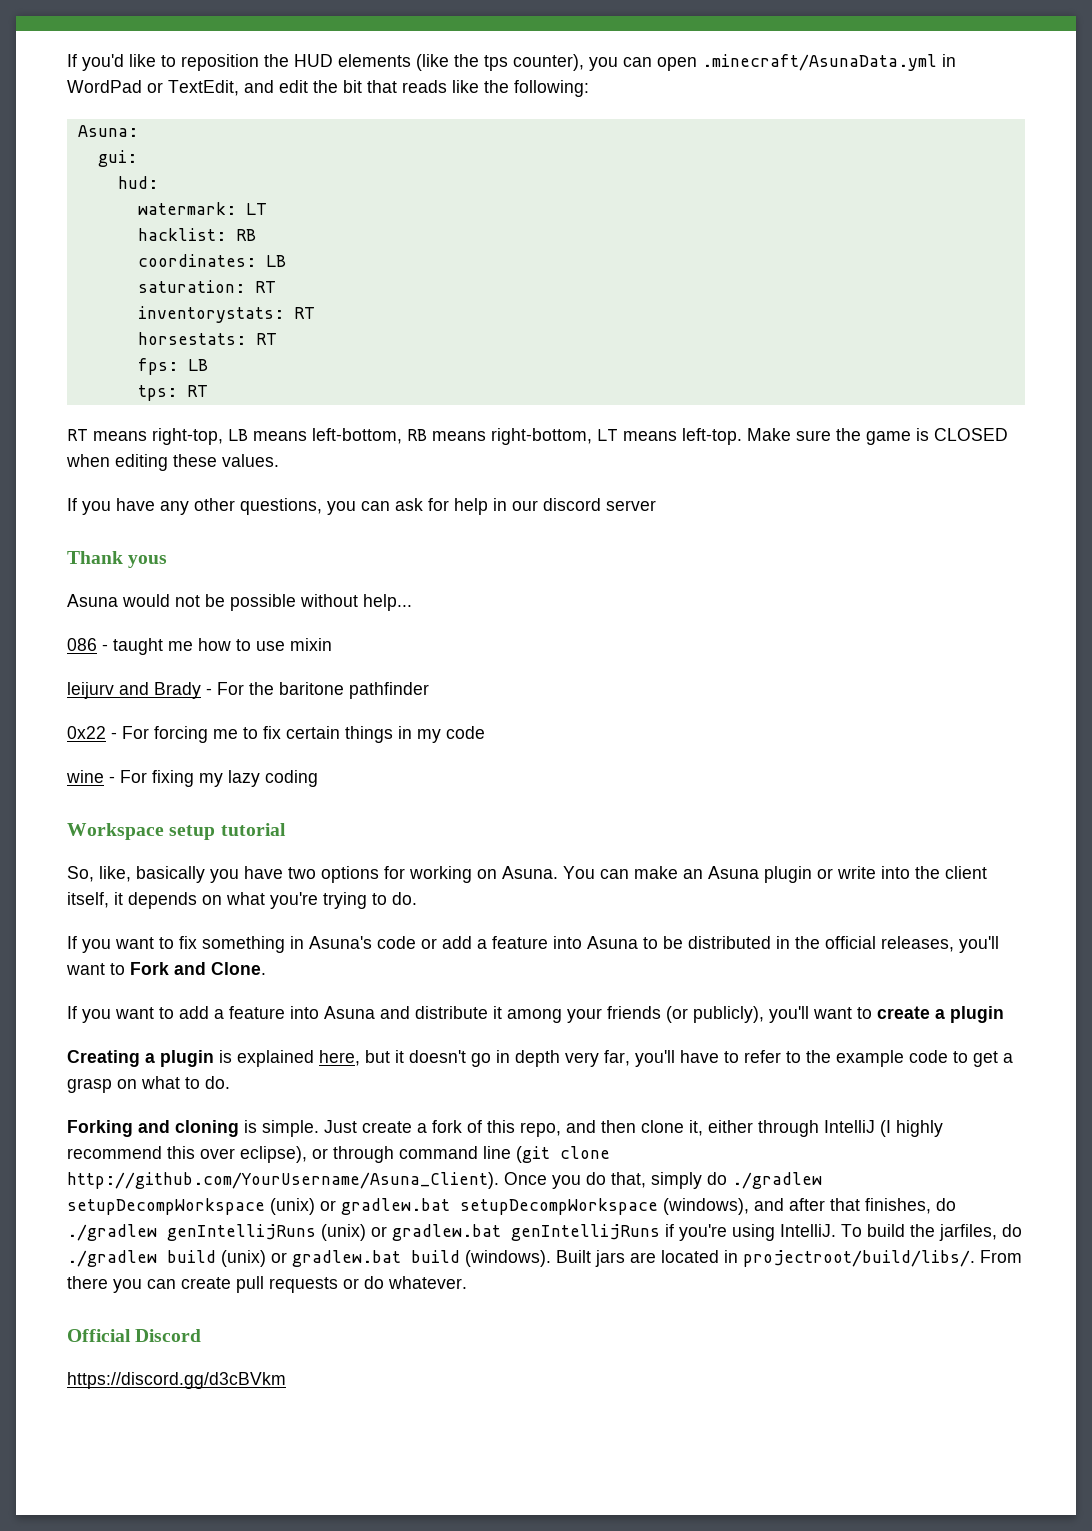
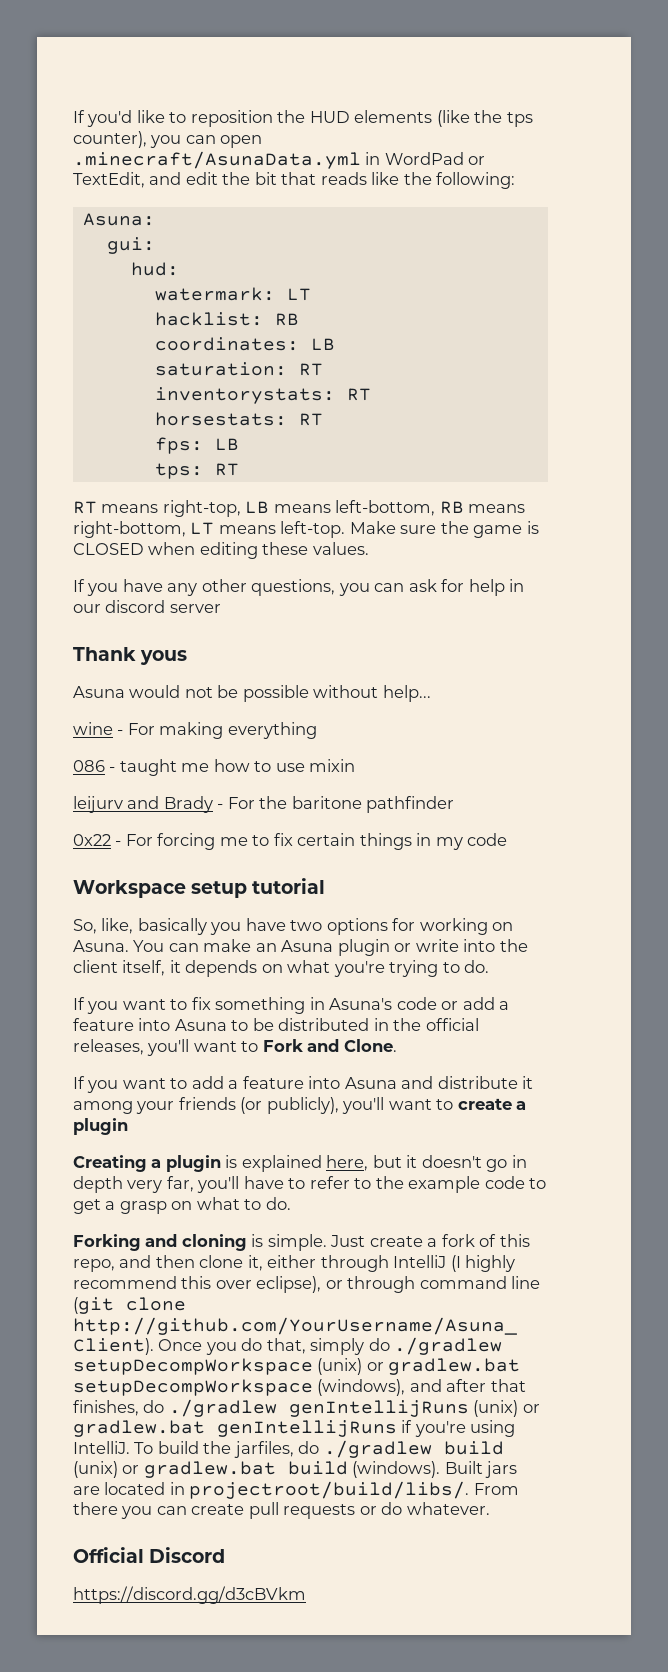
+ wine - For making everything
- wine - For fixing my lazy coding

